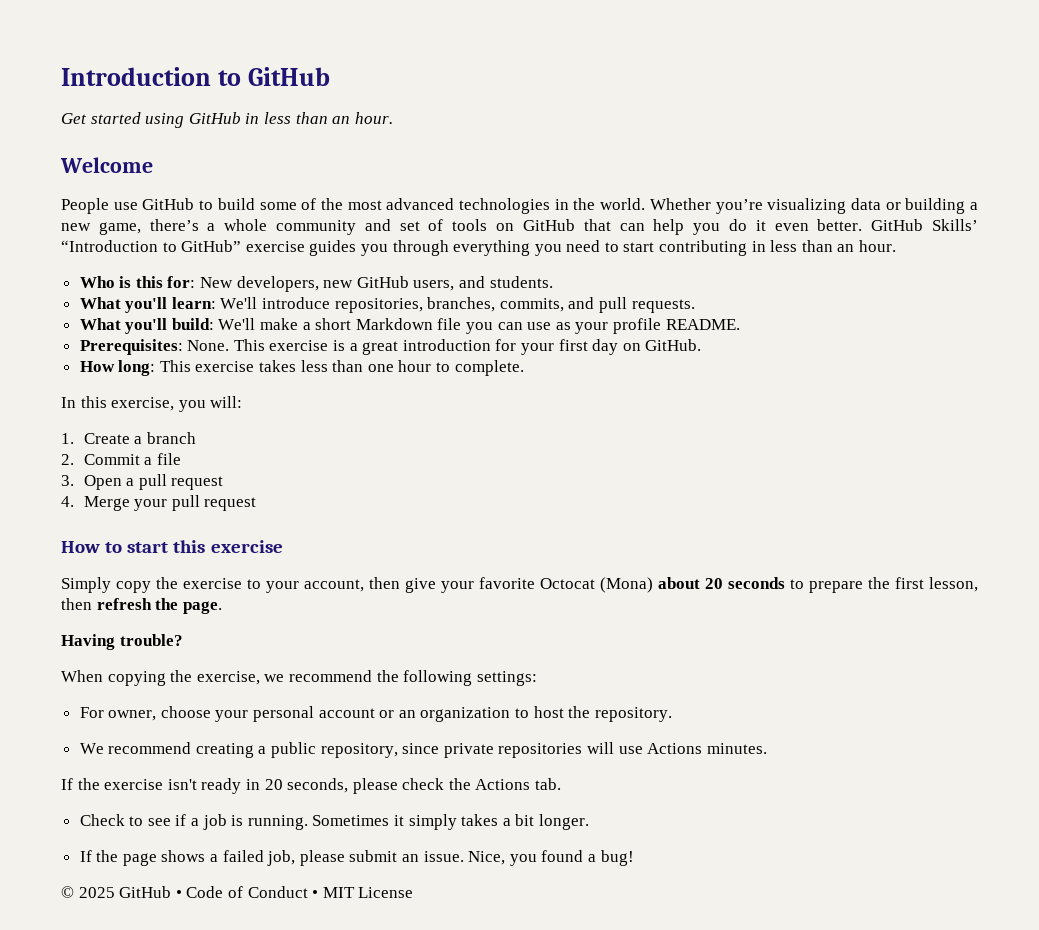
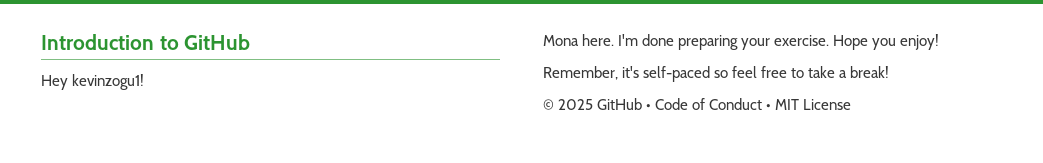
- Get started using GitHub in less than an hour.
- Welcome
- People use GitHub to build some of the most advanced technologies in the world. Whether you’re visualizing data or building a new game, there’s a whole community and set of tools on GitHub that can help you do it even better. GitHub Skills’ “Introduction to GitHub” exercise guides you through everything you need to start contributing in less than an hour.
- Who is this for: New developers, new GitHub users, and students.
- What you'll learn: We'll introduce repositories, branches, commits, and pull requests.
- What you'll build: We'll make a short Markdown file you can use as your profile README.
- Prerequisites: None. This exercise is a great introduction for your first day on GitHub.
- How long: This exercise takes less than one hour to complete.
- In this exercise, you will:
- 1. Create a branch
- 2. Commit a file
- 3. Open a pull request
- 4. Merge your pull request
- How to start this exercise
- Simply copy the exercise to your account, then give your favorite Octocat (Mona) about 20 seconds to prepare the first lesson, then refresh the page.
- Having trouble?
- When copying the exercise, we recommend the following settings:
- For owner, choose your personal account or an organization to host the repository.
- We recommend creating a public repository, since private repositories will use Actions minutes.
- If the exercise isn't ready in 20 seconds, please check the Actions tab.
- Check to see if a job is running. Sometimes it simply takes a bit longer.
- If the page shows a failed job, please submit an issue. Nice, you found a bug!
+ Hey kevinzogu1!
+ Mona here. I'm done preparing your exercise. Hope you enjoy!
+ Remember, it's self-paced so feel free to take a break!

